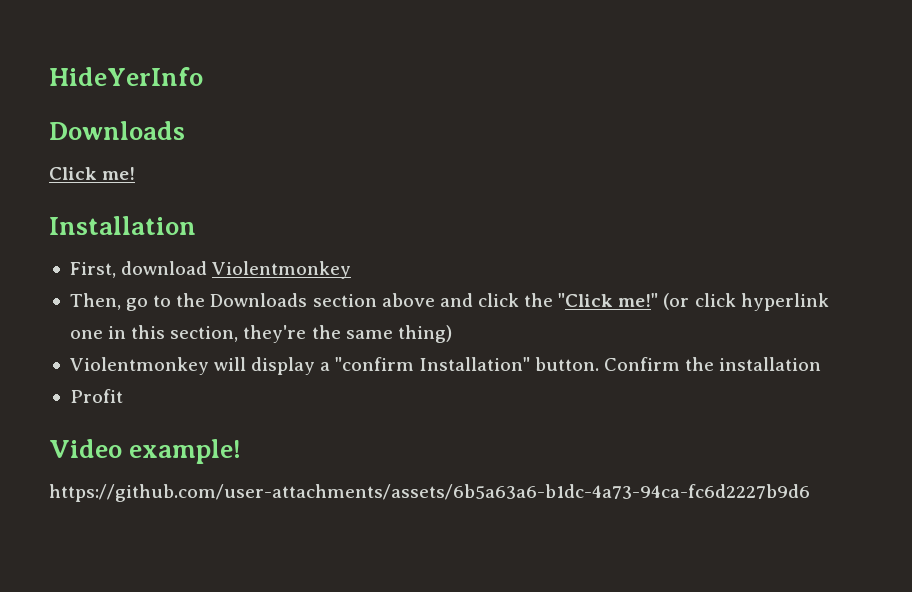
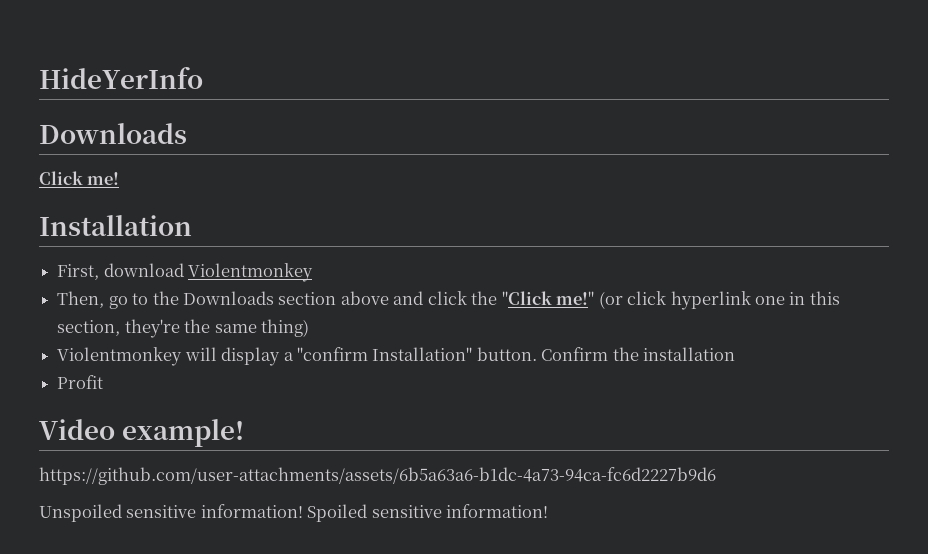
+ Unspoiled sensitive information! Spoiled sensitive information!

